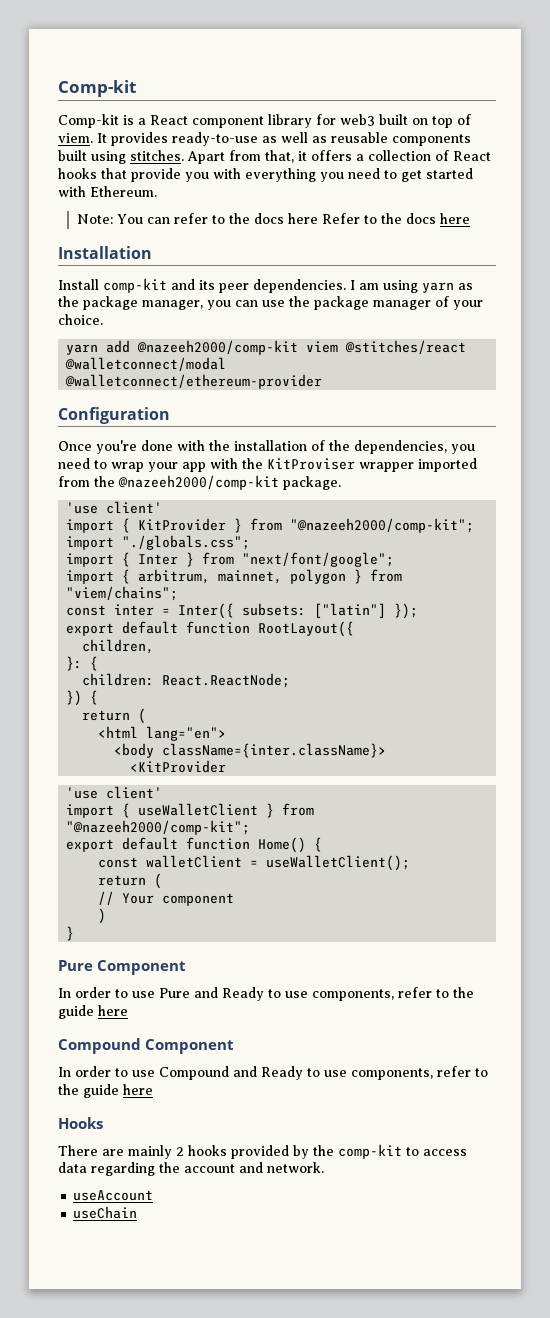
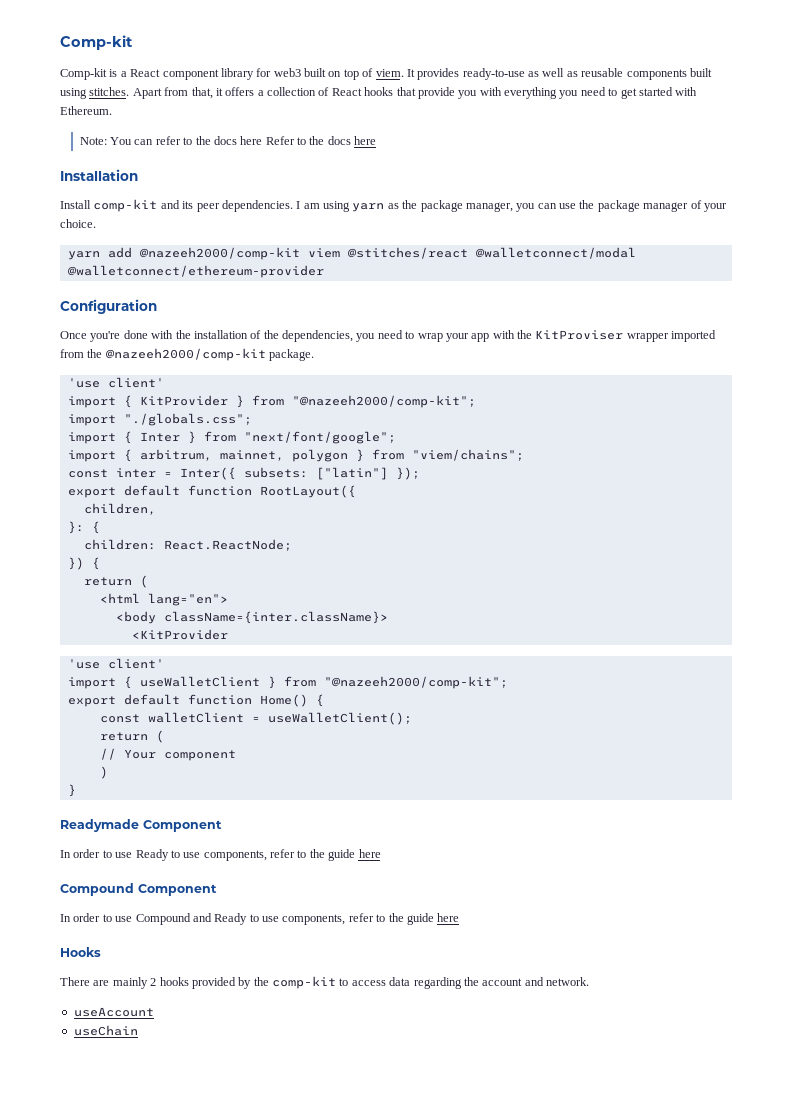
- Pure Component
- In order to use Pure and Ready to use components, refer to the guide here
+ Readymade Component
+ In order to use Ready to use components, refer to the guide here

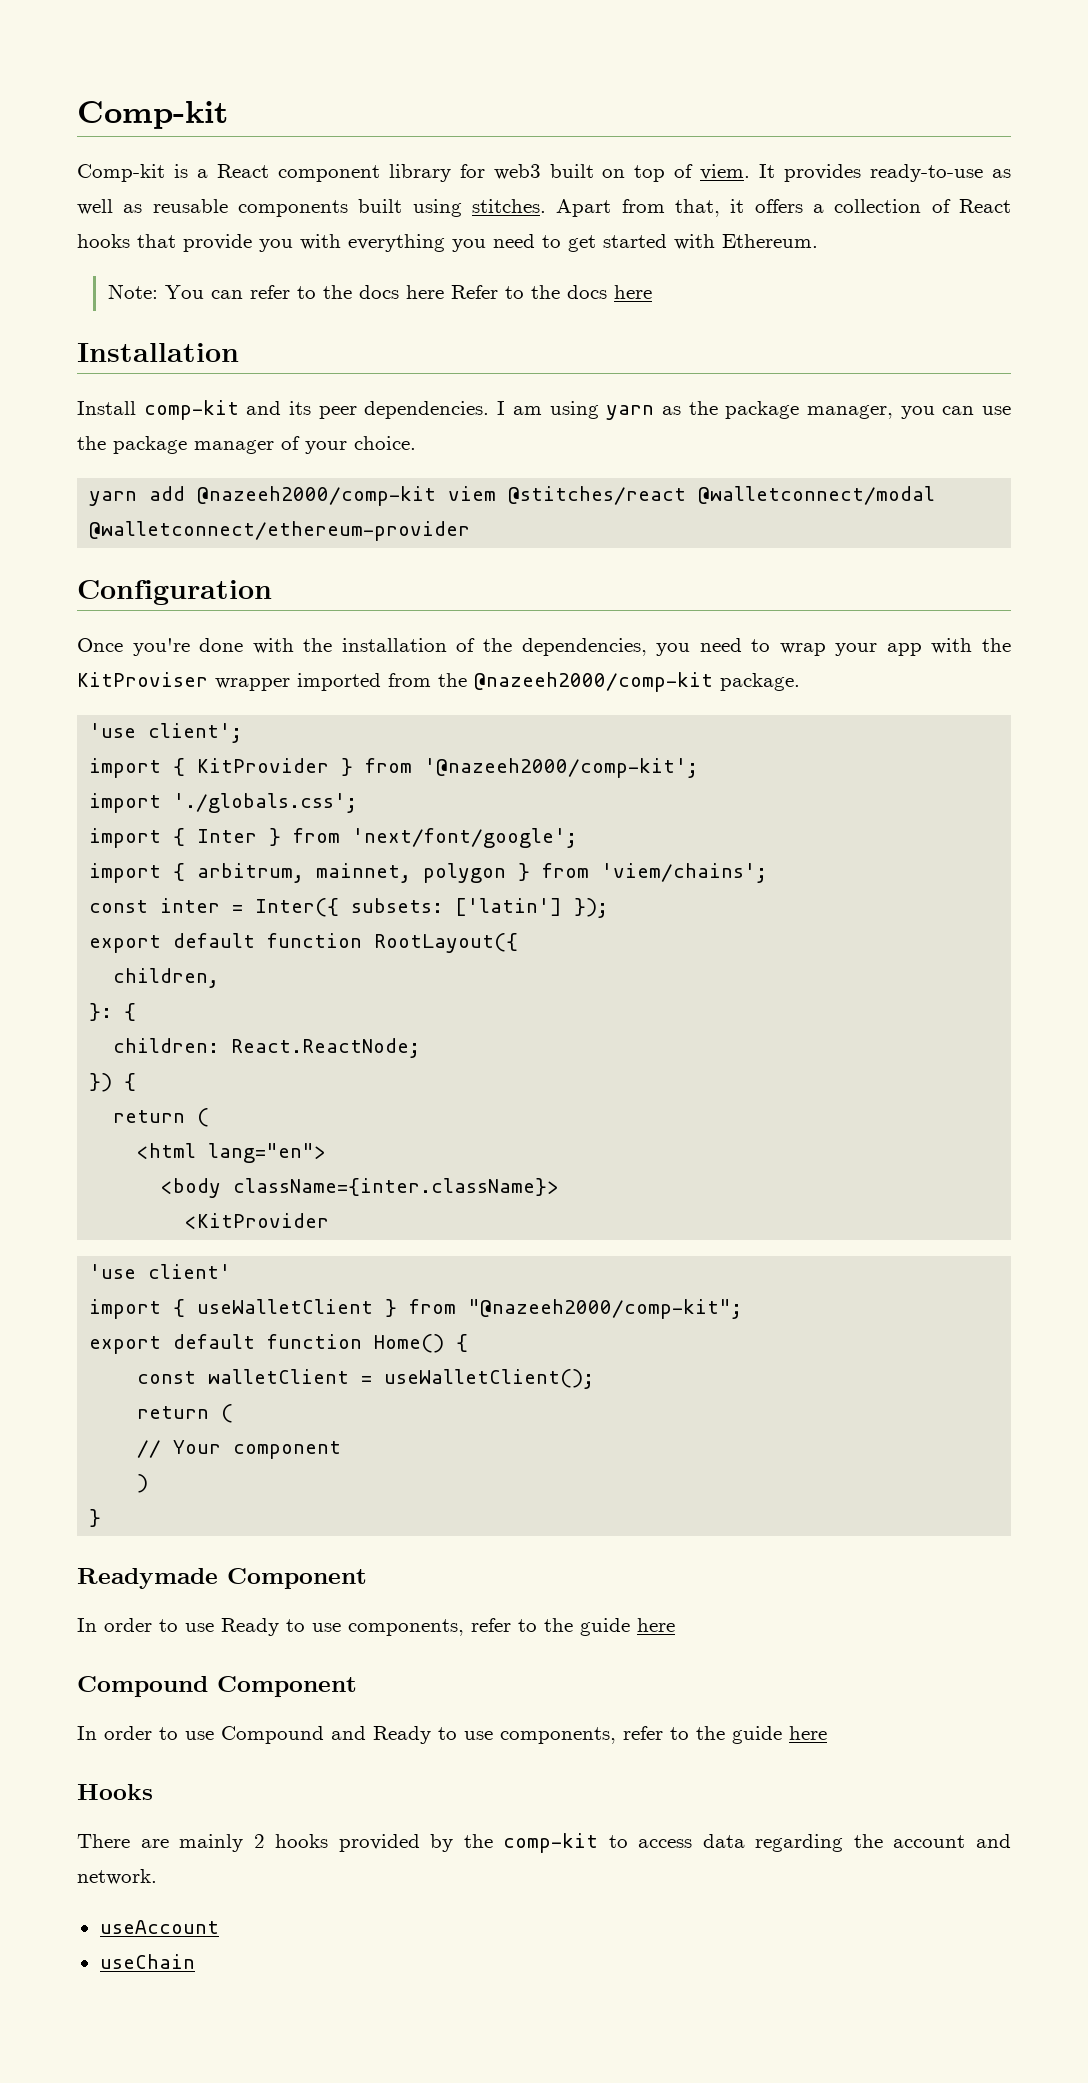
  Once you're done with the installation of the dependencies, you need to wrap your app with the KitProviser wrapper imported from the @nazeeh2000/comp-kit package.
- 'use client'
+ 'use client';
- import { KitProvider } from "@nazeeh2000/comp-kit";
- import "./globals.css";
+ import { KitProvider } from '@nazeeh2000/comp-kit';
+ import './globals.css';
- import { Inter } from "next/font/google";
+ import { Inter } from 'next/font/google';
- import { arbitrum, mainnet, polygon } from "viem/chains";
+ import { arbitrum, mainnet, polygon } from 'viem/chains';
- const inter = Inter({ subsets: ["latin"] });
+ const inter = Inter({ subsets: ['latin'] });

